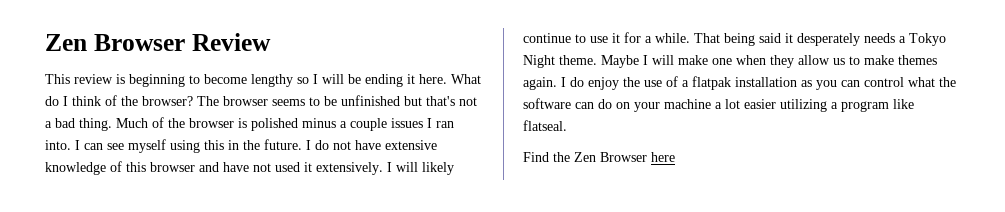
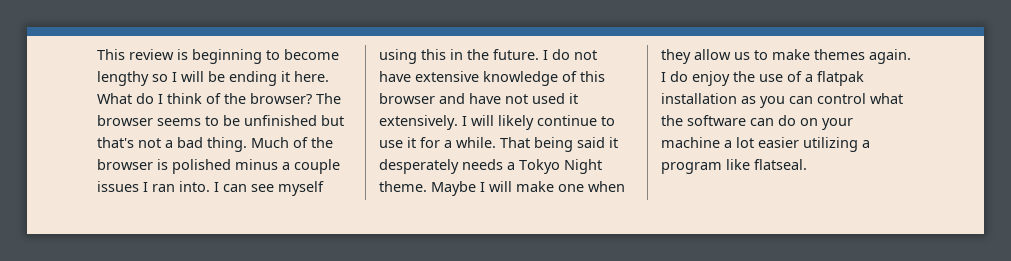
- Zen Browser Review
- Find the Zen Browser here

